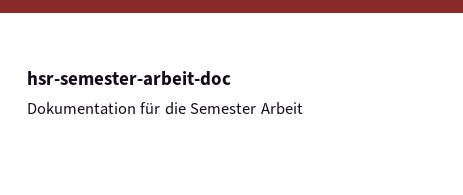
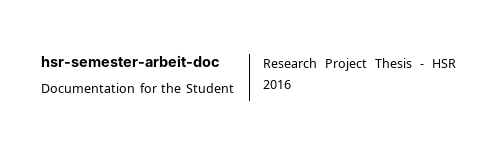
- Dokumentation für die Semester Arbeit
+ Documentation for the Student Research Project Thesis - HSR 2016

